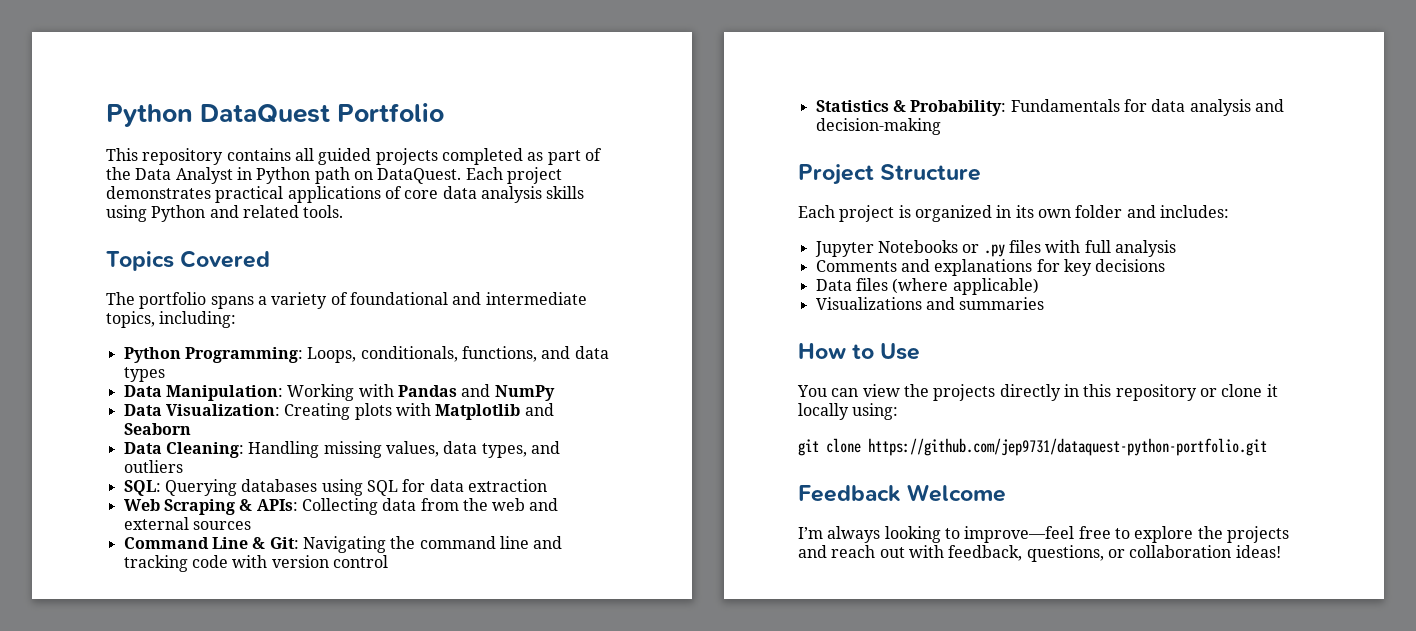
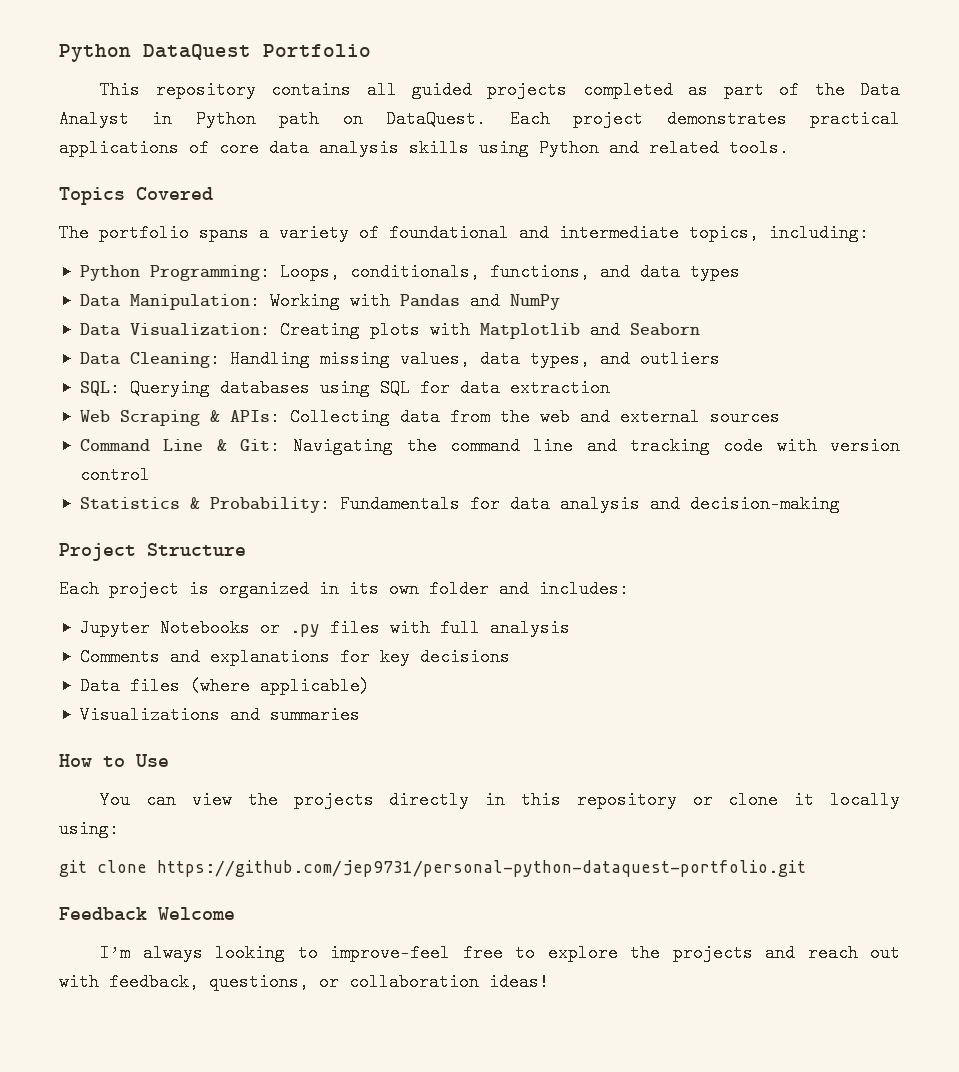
- git clone https://github.com/jep9731/dataquest-python-portfolio.git
+ git clone https://github.com/jep9731/personal-python-dataquest-portfolio.git

